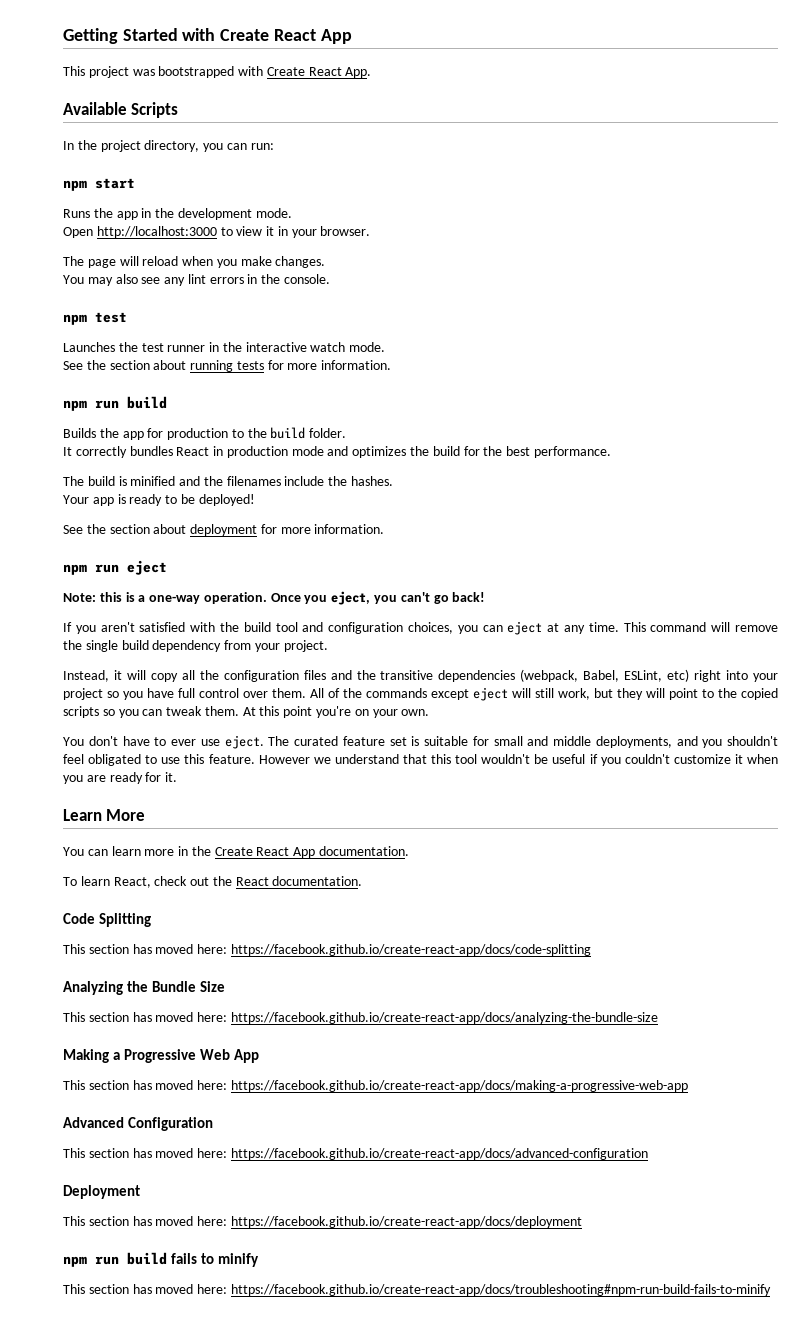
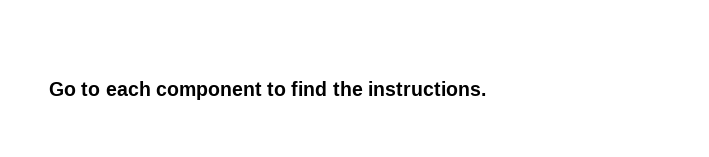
- Getting Started with Create React App
- This project was bootstrapped with Create React App.
- Available Scripts
- In the project directory, you can run:
- npm start
- Runs the app in the development mode.
- Open http://localhost:3000 to view it in your browser.
- The page will reload when you make changes.
- You may also see any lint errors in the console.
- npm test
- Launches the test runner in the interactive watch mode.
- See the section about running tests for more information.
- npm run build
- Builds the app for production to the build folder.
- It correctly bundles React in production mode and optimizes the build for the best performance.
- The build is minified and the filenames include the hashes.
- Your app is ready to be deployed!
- See the section about deployment for more information.
- npm run eject
- Note: this is a one-way operation. Once you eject, you can't go back!
- If you aren't satisfied with the build tool and configuration choices, you can eject at any time. This command will remove the single build dependency from your project.
- Instead, it will copy all the configuration files and the transitive dependencies (webpack, Babel, ESLint, etc) right into your project so you have full control over them. All of the commands except eject will still work, but they will point to the copied scripts so you can tweak them. At this point you're on your own.
- You don't have to ever use eject. The curated feature set is suitable for small and middle deployments, and you shouldn't feel obligated to use this feature. However we understand that this tool wouldn't be useful if you couldn't customize it when you are ready for it.
- Learn More
- You can learn more in the Create React App documentation.
- To learn React, check out the React documentation.
- Code Splitting
- This section has moved here: https://facebook.github.io/create-react-app/docs/code-splitting
- Analyzing the Bundle Size
- This section has moved here: https://facebook.github.io/create-react-app/docs/analyzing-the-bundle-size
- Making a Progressive Web App
- This section has moved here: https://facebook.github.io/create-react-app/docs/making-a-progressive-web-app
- Advanced Configuration
- This section has moved here: https://facebook.github.io/create-react-app/docs/advanced-configuration
- Deployment
- This section has moved here: https://facebook.github.io/create-react-app/docs/deployment
- npm run build fails to minify
- This section has moved here: https://facebook.github.io/create-react-app/docs/troubleshooting#npm-run-build-fails-to-minify
+ Go to each component to find the instructions.

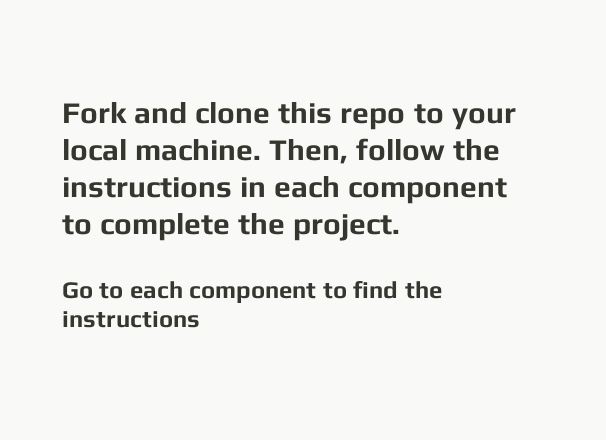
+ Fork and clone this repo to your local machine. Then, follow the instructions in each component to complete the project.
- Go to each component to find the instructions.
+ Go to each component to find the instructions

